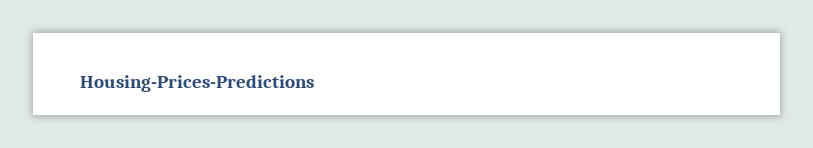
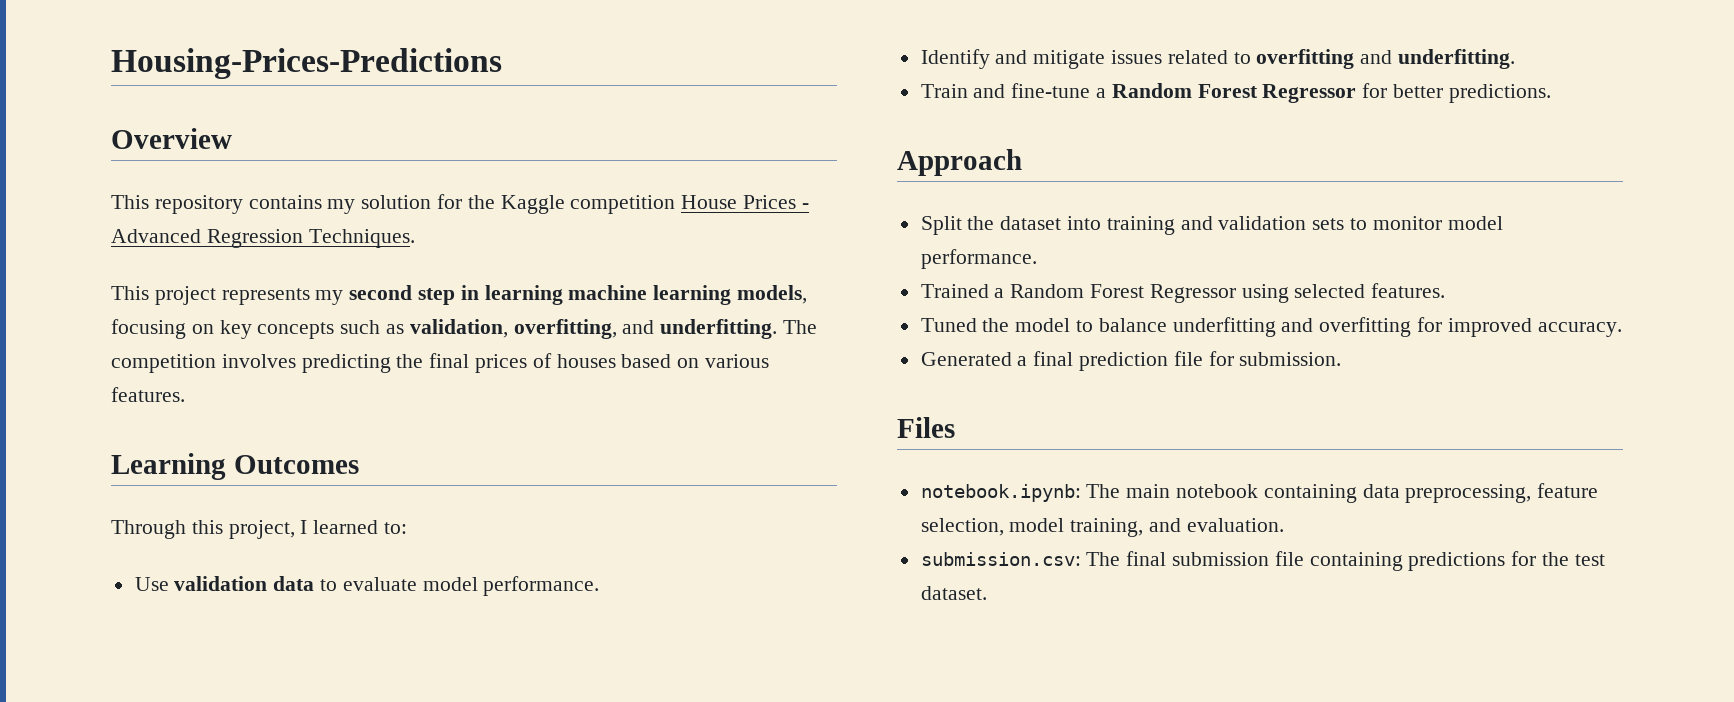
+ Overview
+ This repository contains my solution for the Kaggle competition House Prices - Advanced Regression Techniques.
+ This project represents my second step in learning machine learning models, focusing on key concepts such as validation, overfitting, and underfitting. The competition involves predicting the final prices of houses based on various features.
+ Learning Outcomes
+ Through this project, I learned to:
+ Use validation data to evaluate model performance.
+ Identify and mitigate issues related to overfitting and underfitting.
+ Train and fine-tune a Random Forest Regressor for better predictions.
+ Approach
+ Split the dataset into training and validation sets to monitor model performance.
+ Trained a Random Forest Regressor using selected features.
+ Tuned the model to balance underfitting and overfitting for improved accuracy.
+ Generated a final prediction file for submission.
+ Files
+ notebook.ipynb: The main notebook containing data preprocessing, feature selection, model training, and evaluation.
+ submission.csv: The final submission file containing predictions for the test dataset.

